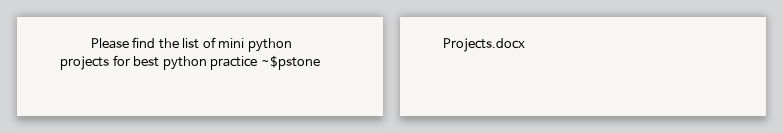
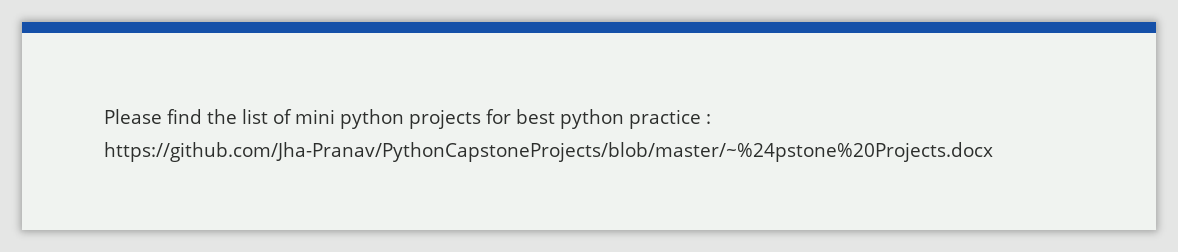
- Please find the list of mini python projects for best python practice ~$pstone Projects.docx
+ Please find the list of mini python projects for best python practice :
+ https://github.com/Jha-Pranav/PythonCapstoneProjects/blob/master/~%24pstone%20Projects.docx

